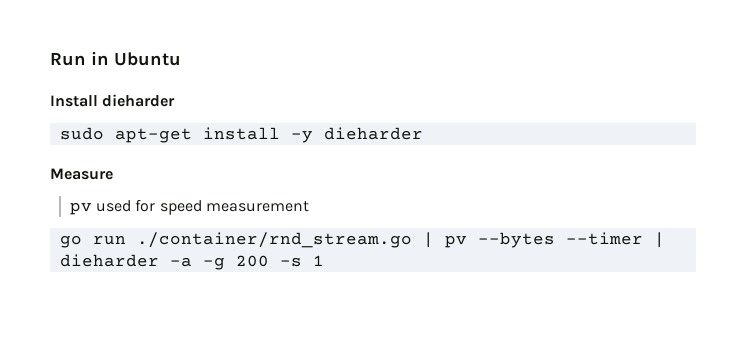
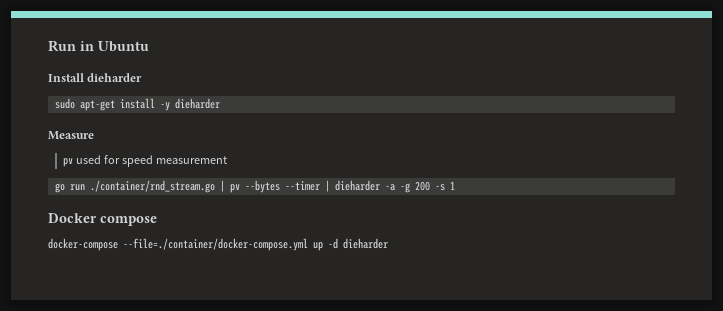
+ Docker compose
+ docker-compose --file=./container/docker-compose.yml up -d dieharder

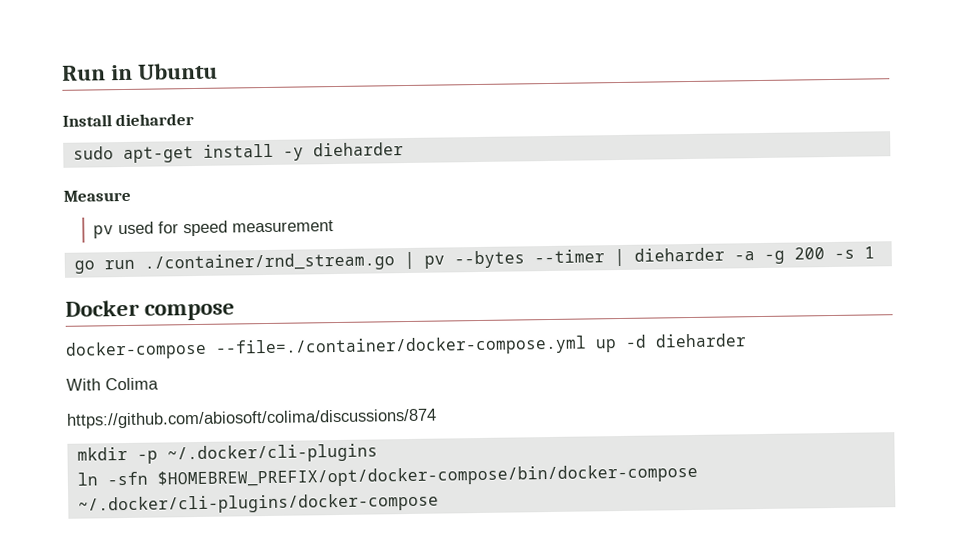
+ With Colima
+ https://github.com/abiosoft/colima/discussions/874
+ mkdir -p ~/.docker/cli-plugins
+ ln -sfn $HOMEBREW_PREFIX/opt/docker-compose/bin/docker-compose ~/.docker/cli-plugins/docker-compose

